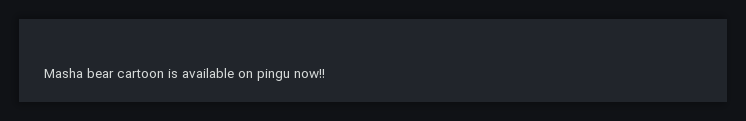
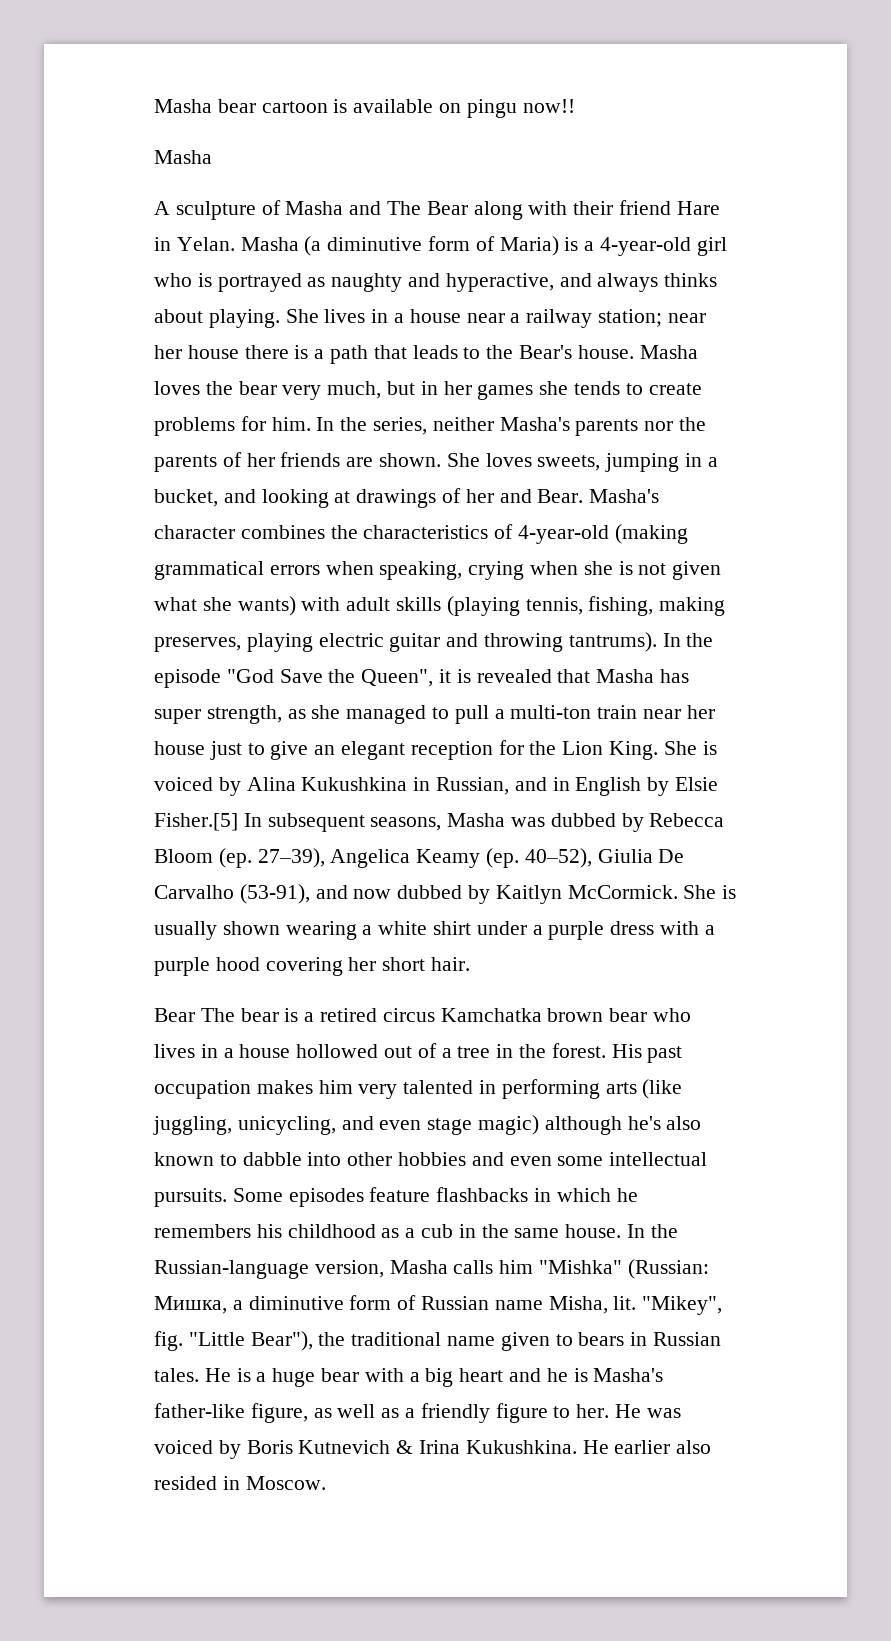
  Masha bear cartoon is available on pingu now!!
+ Masha
+ A sculpture of Masha and The Bear along with their friend Hare in Yelan. Masha (a diminutive form of Maria) is a 4-year-old girl who is portrayed as naughty and hyperactive, and always thinks about playing. She lives in a house near a railway station; near her house there is a path that leads to the Bear's house. Masha loves the bear very much, but in her games she tends to create problems for him. In the series, neither Masha's parents nor the parents of her friends are shown. She loves sweets, jumping in a bucket, and looking at drawings of her and Bear. Masha's character combines the characteristics of 4-year-old (making grammatical errors when speaking, crying when she is not given what she wants) with adult skills (playing tennis, fishing, making preserves, playing electric guitar and throwing tantrums). In the episode "God Save the Queen", it is revealed that Masha has super strength, as she managed to pull a multi-ton train near her house just to give an elegant reception for the Lion King. She is voiced by Alina Kukushkina in Russian, and in English by Elsie Fisher.[5] In subsequent seasons, Masha was dubbed by Rebecca Bloom (ep. 27–39), Angelica Keamy (ep. 40–52), Giulia De Carvalho (53-91), and now dubbed by Kaitlyn McCormick. She is usually shown wearing a white shirt under a purple dress with a purple hood covering her short hair.
+ Bear The bear is a retired circus Kamchatka brown bear who lives in a house hollowed out of a tree in the forest. His past occupation makes him very talented in performing arts (like juggling, unicycling, and even stage magic) although he's also known to dabble into other hobbies and even some intellectual pursuits. Some episodes feature flashbacks in which he remembers his childhood as a cub in the same house. In the Russian-language version, Masha calls him "Mishka" (Russian: Мишка, a diminutive form of Russian name Misha, lit. "Mikey", fig. "Little Bear"), the traditional name given to bears in Russian tales. He is a huge bear with a big heart and he is Masha's father-like figure, as well as a friendly figure to her. He was voiced by Boris Kutnevich & Irina Kukushkina. He earlier also resided in Moscow.

